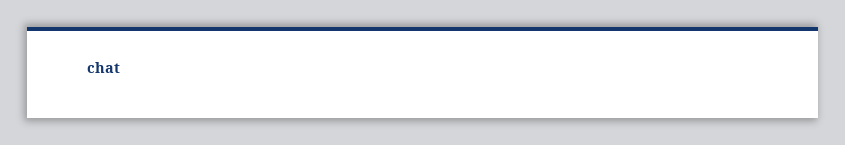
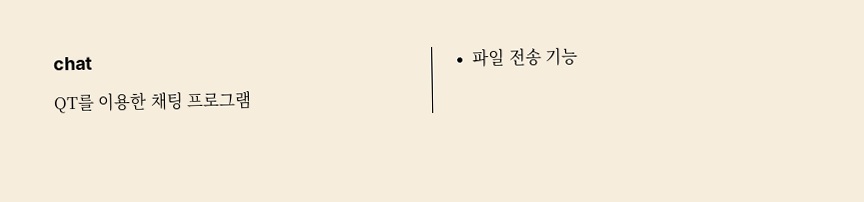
+ QT를 이용한 채팅 프로그램
+ 파일 전송 기능

